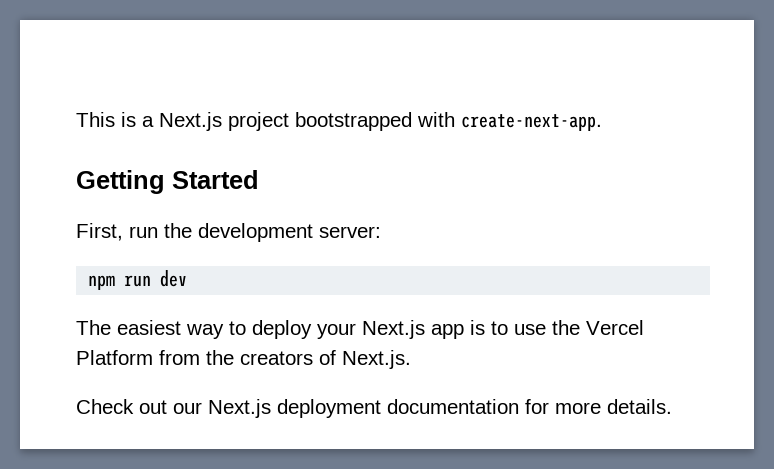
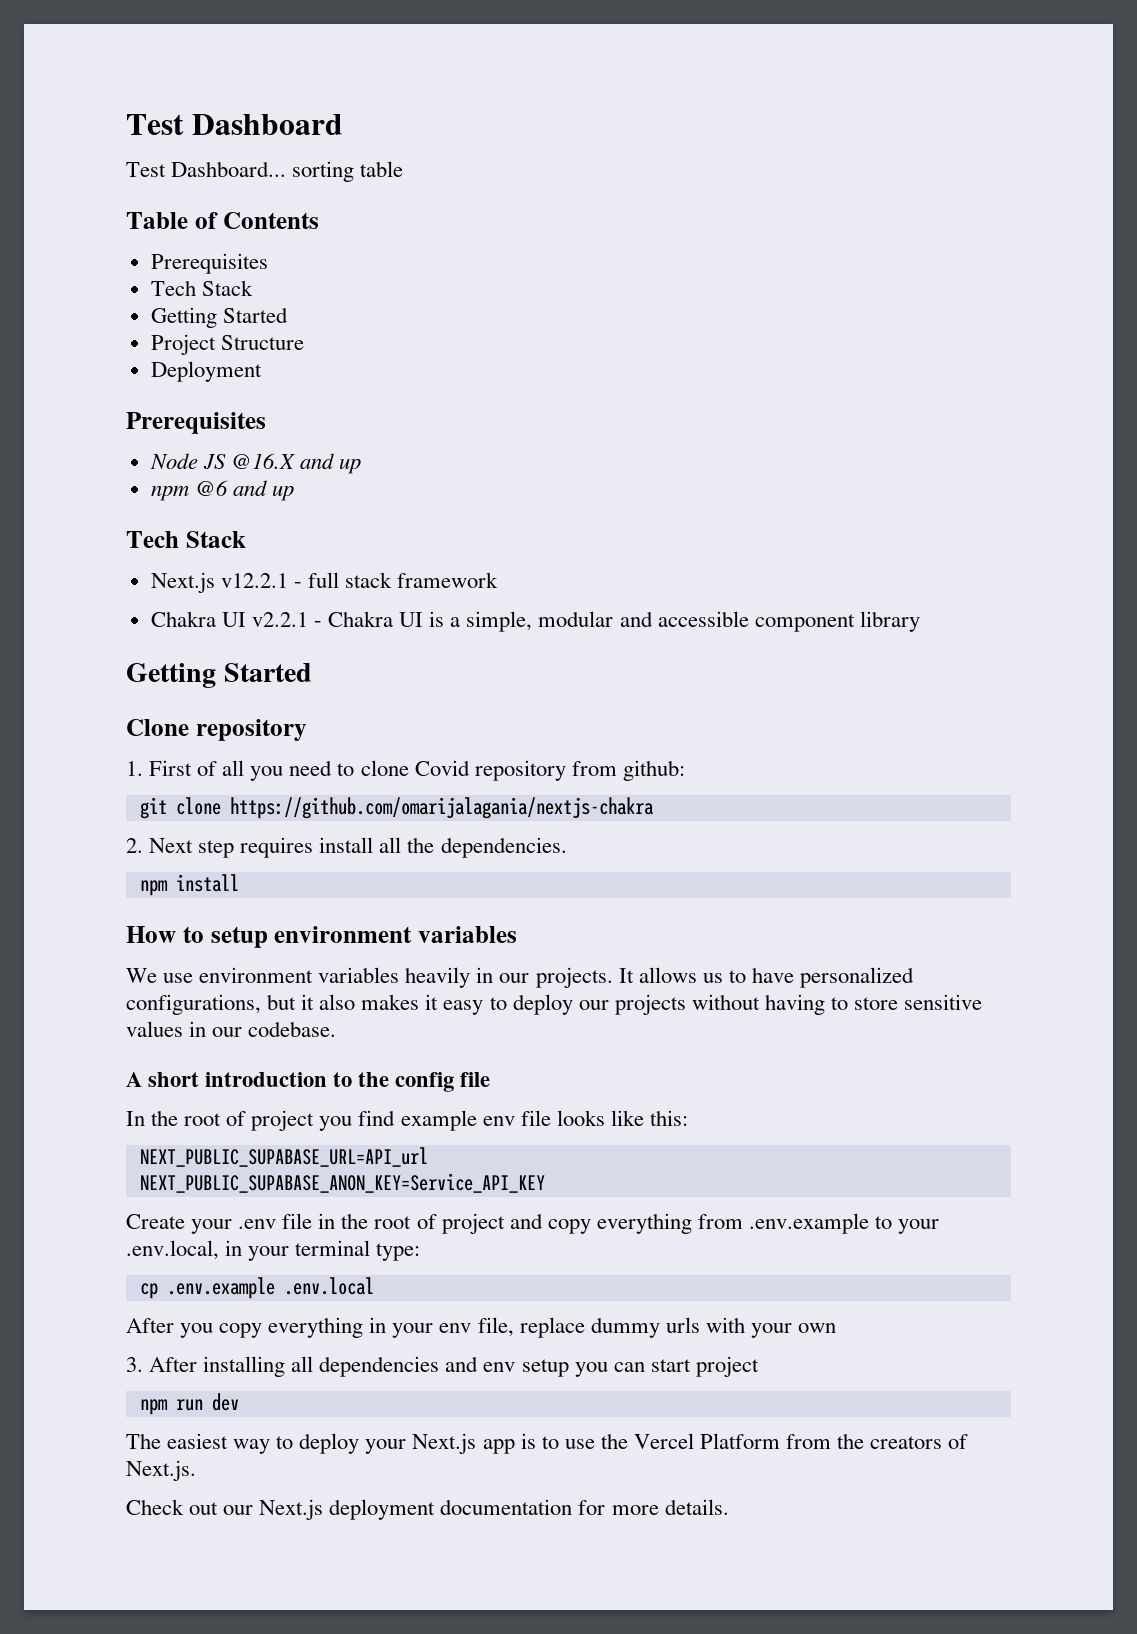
- This is a Next.js project bootstrapped with create-next-app.
+ Test Dashboard
+ Test Dashboard... sorting table
+ Table of Contents
+ Prerequisites
+ Tech Stack
  Getting Started
- First, run the development server:
+ Project Structure
+ Deployment
+ Prerequisites
+ Node JS @16.X and up
+ npm @6 and up
+ Tech Stack
+ Next.js v12.2.1 - full stack framework
+ Chakra UI v2.2.1 - Chakra UI is a simple, modular and accessible component library
+ Getting Started
+ Clone repository
+ 1. First of all you need to clone Covid repository from github:
+ git clone https://github.com/omarijalagania/nextjs-chakra
+ 2. Next step requires install all the dependencies.
+ npm install
+ How to setup environment variables
+ We use environment variables heavily in our projects. It allows us to have personalized configurations, but it also makes it easy to deploy our projects without having to store sensitive values in our codebase.
+ A short introduction to the config file
+ In the root of project you find example env file looks like this:
+ NEXT_PUBLIC_SUPABASE_URL=API_url
+ NEXT_PUBLIC_SUPABASE_ANON_KEY=Service_API_KEY
+ Create your .env file in the root of project and copy everything from .env.example to your .env.local, in your terminal type:
+ cp .env.example .env.local
+ After you copy everything in your env file, replace dummy urls with your own
+ 3. After installing all dependencies and env setup you can start project

